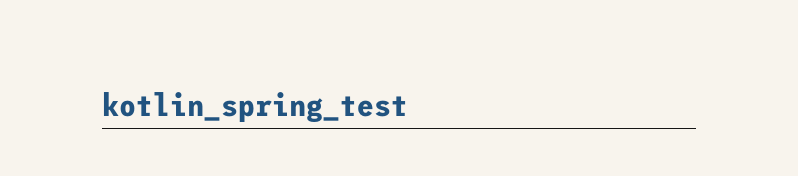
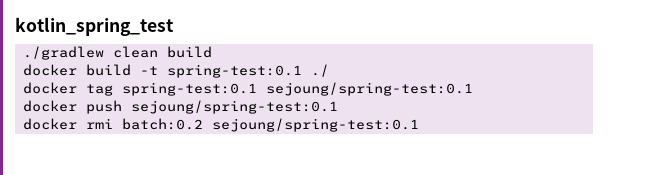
+ ./gradlew clean build
+ docker build -t spring-test:0.1 ./
+ docker tag spring-test:0.1 sejoung/spring-test:0.1
+ docker push sejoung/spring-test:0.1
+ docker rmi batch:0.2 sejoung/spring-test:0.1

